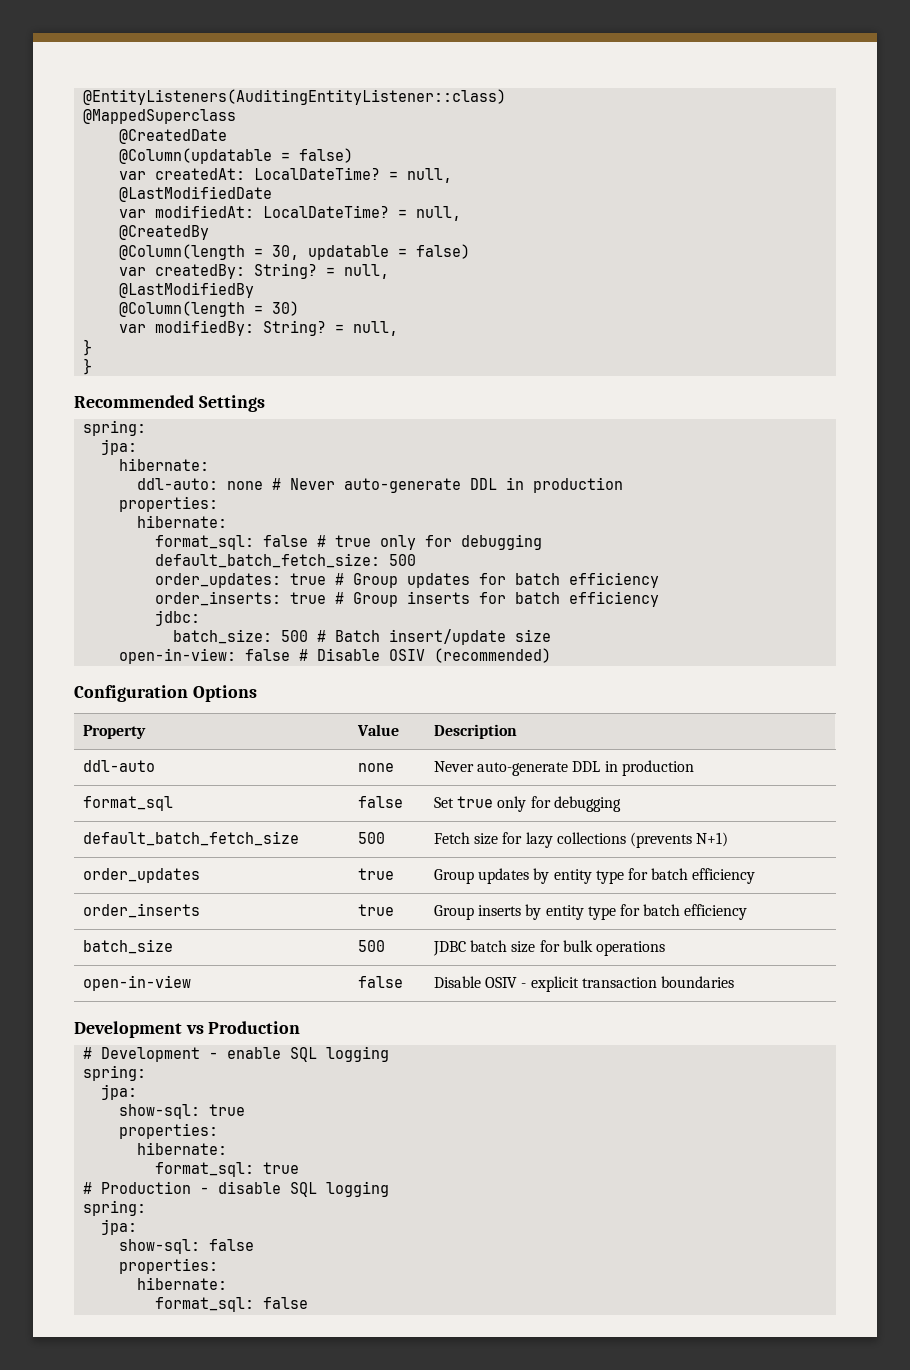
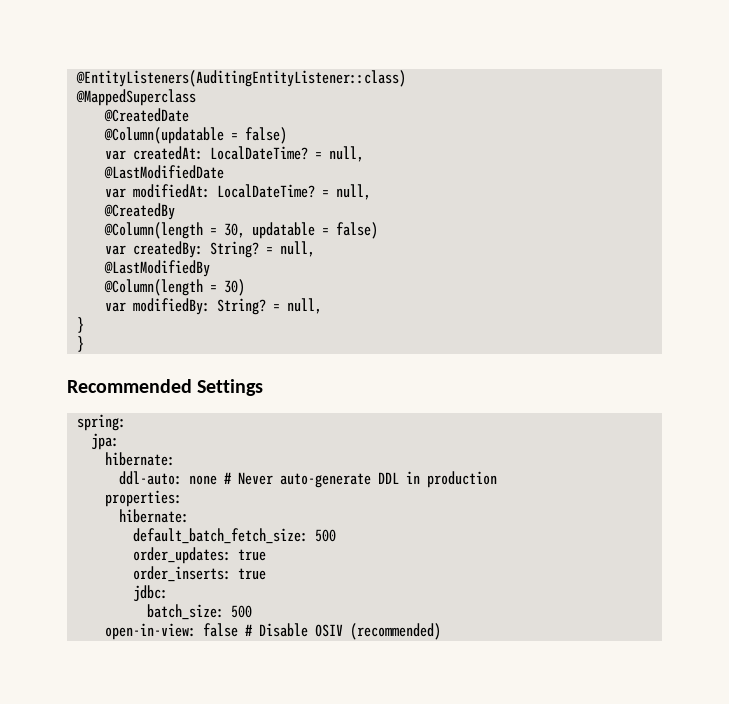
- format_sql: false # true only for debugging
  default_batch_fetch_size: 500
- order_updates: true # Group updates for batch efficiency
- order_inserts: true # Group inserts for batch efficiency
+ order_updates: true
+ order_inserts: true
- batch_size: 500 # Batch insert/update size
+ batch_size: 500
- Configuration Options
- Property | Value | Description
- ddl-auto | none | Never auto-generate DDL in production
- format_sql | false | Set true only for debugging
- default_batch_fetch_size | 500 | Fetch size for lazy collections (prevents N+1)
- order_updates | true | Group updates by entity type for batch efficiency
- order_inserts | true | Group inserts by entity type for batch efficiency
- batch_size | 500 | JDBC batch size for bulk operations
- open-in-view | false | Disable OSIV - explicit transaction boundaries
- Development vs Production
- # Development - enable SQL logging
- spring:
- jpa:
- show-sql: true
- properties:
- hibernate:
- format_sql: true
- # Production - disable SQL logging
- spring:
- jpa:
- show-sql: false
- properties:
- hibernate:
- format_sql: false

